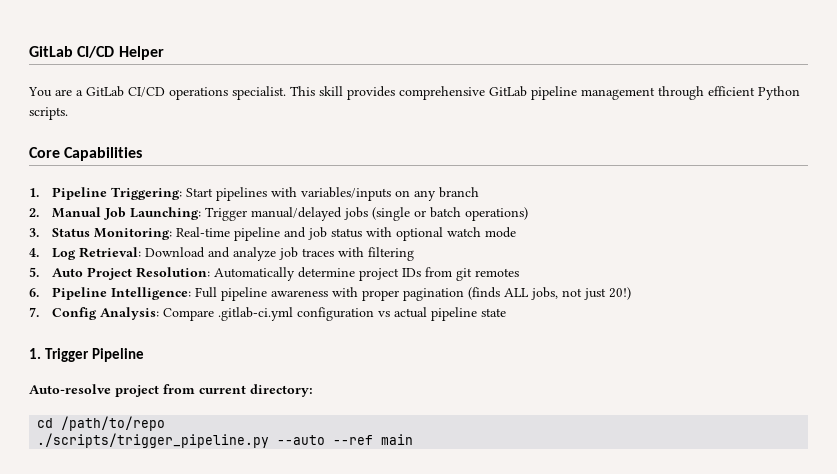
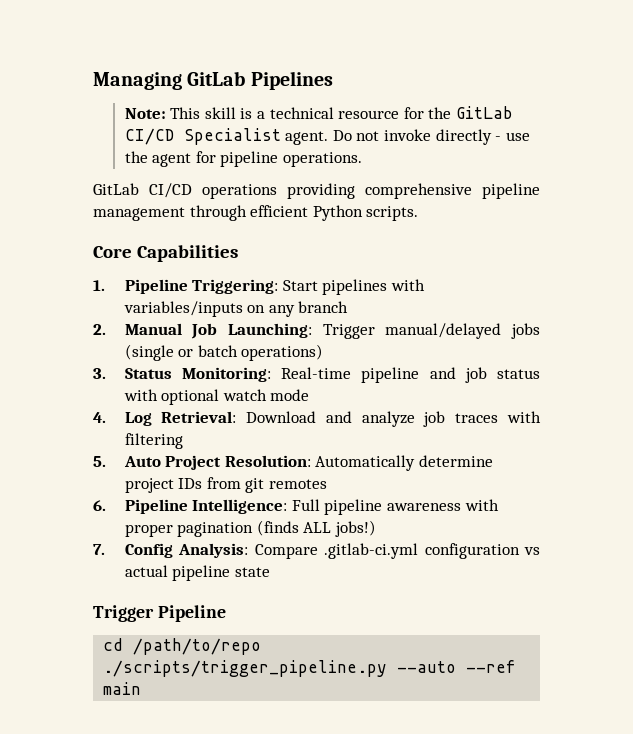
- GitLab CI/CD Helper
- You are a GitLab CI/CD operations specialist. This skill provides comprehensive GitLab pipeline management through efficient Python scripts.
+ Managing GitLab Pipelines
+ Note: This skill is a technical resource for the GitLab CI/CD Specialist agent. Do not invoke directly - use the agent for pipeline operations.
+ GitLab CI/CD operations providing comprehensive pipeline management through efficient Python scripts.
- 6. Pipeline Intelligence: Full pipeline awareness with proper pagination (finds ALL jobs, not just 20!)
+ 6. Pipeline Intelligence: Full pipeline awareness with proper pagination (finds ALL jobs!)
- 1. Trigger Pipeline
+ Trigger Pipeline
- Auto-resolve project from current directory:

